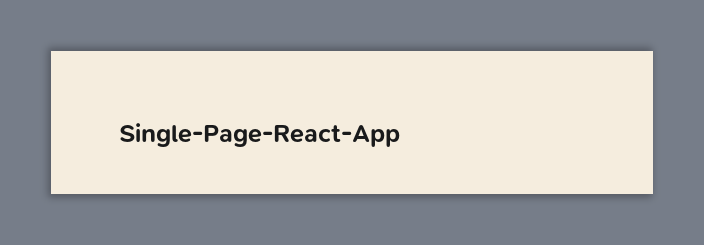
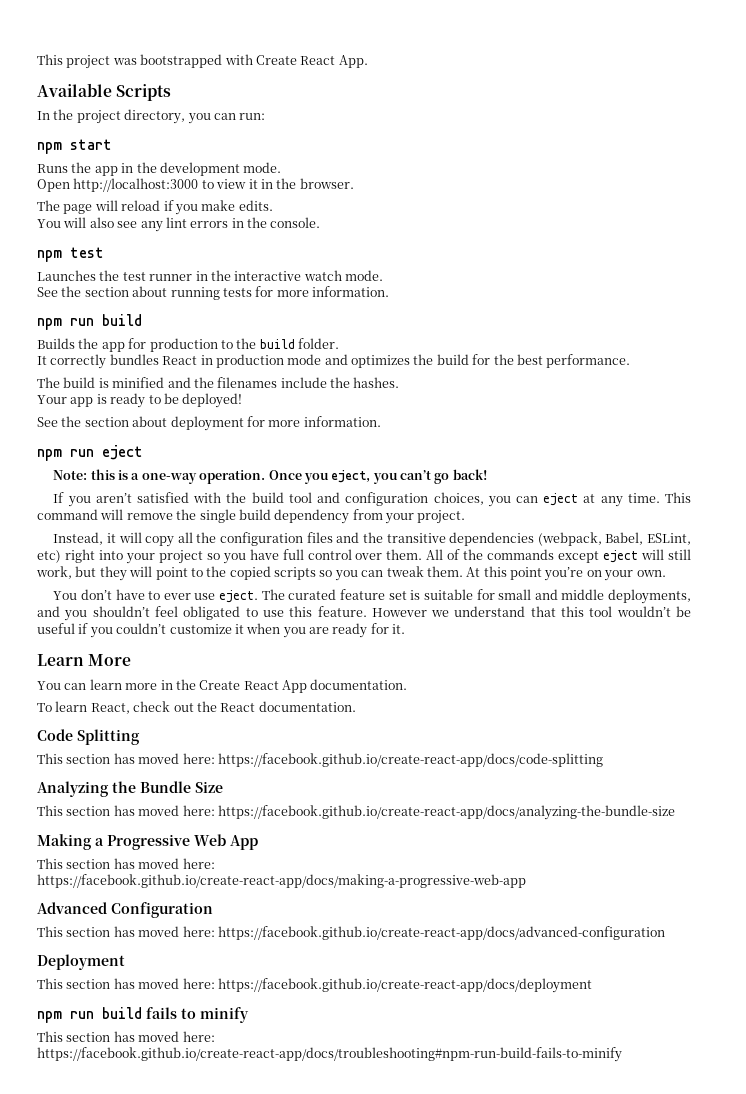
- Single-Page-React-App
+ This project was bootstrapped with Create React App.
+ Available Scripts
+ In the project directory, you can run:
+ npm start
+ Runs the app in the development mode.
+ Open http://localhost:3000 to view it in the browser.
+ The page will reload if you make edits.
+ You will also see any lint errors in the console.
+ npm test
+ Launches the test runner in the interactive watch mode.
+ See the section about running tests for more information.
+ npm run build
+ Builds the app for production to the build folder.
+ It correctly bundles React in production mode and optimizes the build for the best performance.
+ The build is minified and the filenames include the hashes.
+ Your app is ready to be deployed!
+ See the section about deployment for more information.
+ npm run eject
+ Note: this is a one-way operation. Once you eject, you can’t go back!
+ If you aren’t satisfied with the build tool and configuration choices, you can eject at any time. This command will remove the single build dependency from your project.
+ Instead, it will copy all the configuration files and the transitive dependencies (webpack, Babel, ESLint, etc) right into your project so you have full control over them. All of the commands except eject will still work, but they will point to the copied scripts so you can tweak them. At this point you’re on your own.
+ You don’t have to ever use eject. The curated feature set is suitable for small and middle deployments, and you shouldn’t feel obligated to use this feature. However we understand that this tool wouldn’t be useful if you couldn’t customize it when you are ready for it.
+ Learn More
+ You can learn more in the Create React App documentation.
+ To learn React, check out the React documentation.
+ Code Splitting
+ This section has moved here: https://facebook.github.io/create-react-app/docs/code-splitting
+ Analyzing the Bundle Size
+ This section has moved here: https://facebook.github.io/create-react-app/docs/analyzing-the-bundle-size
+ Making a Progressive Web App
+ This section has moved here: https://facebook.github.io/create-react-app/docs/making-a-progressive-web-app
+ Advanced Configuration
+ This section has moved here: https://facebook.github.io/create-react-app/docs/advanced-configuration
+ Deployment
+ This section has moved here: https://facebook.github.io/create-react-app/docs/deployment
+ npm run build fails to minify
+ This section has moved here: https://facebook.github.io/create-react-app/docs/troubleshooting#npm-run-build-fails-to-minify

